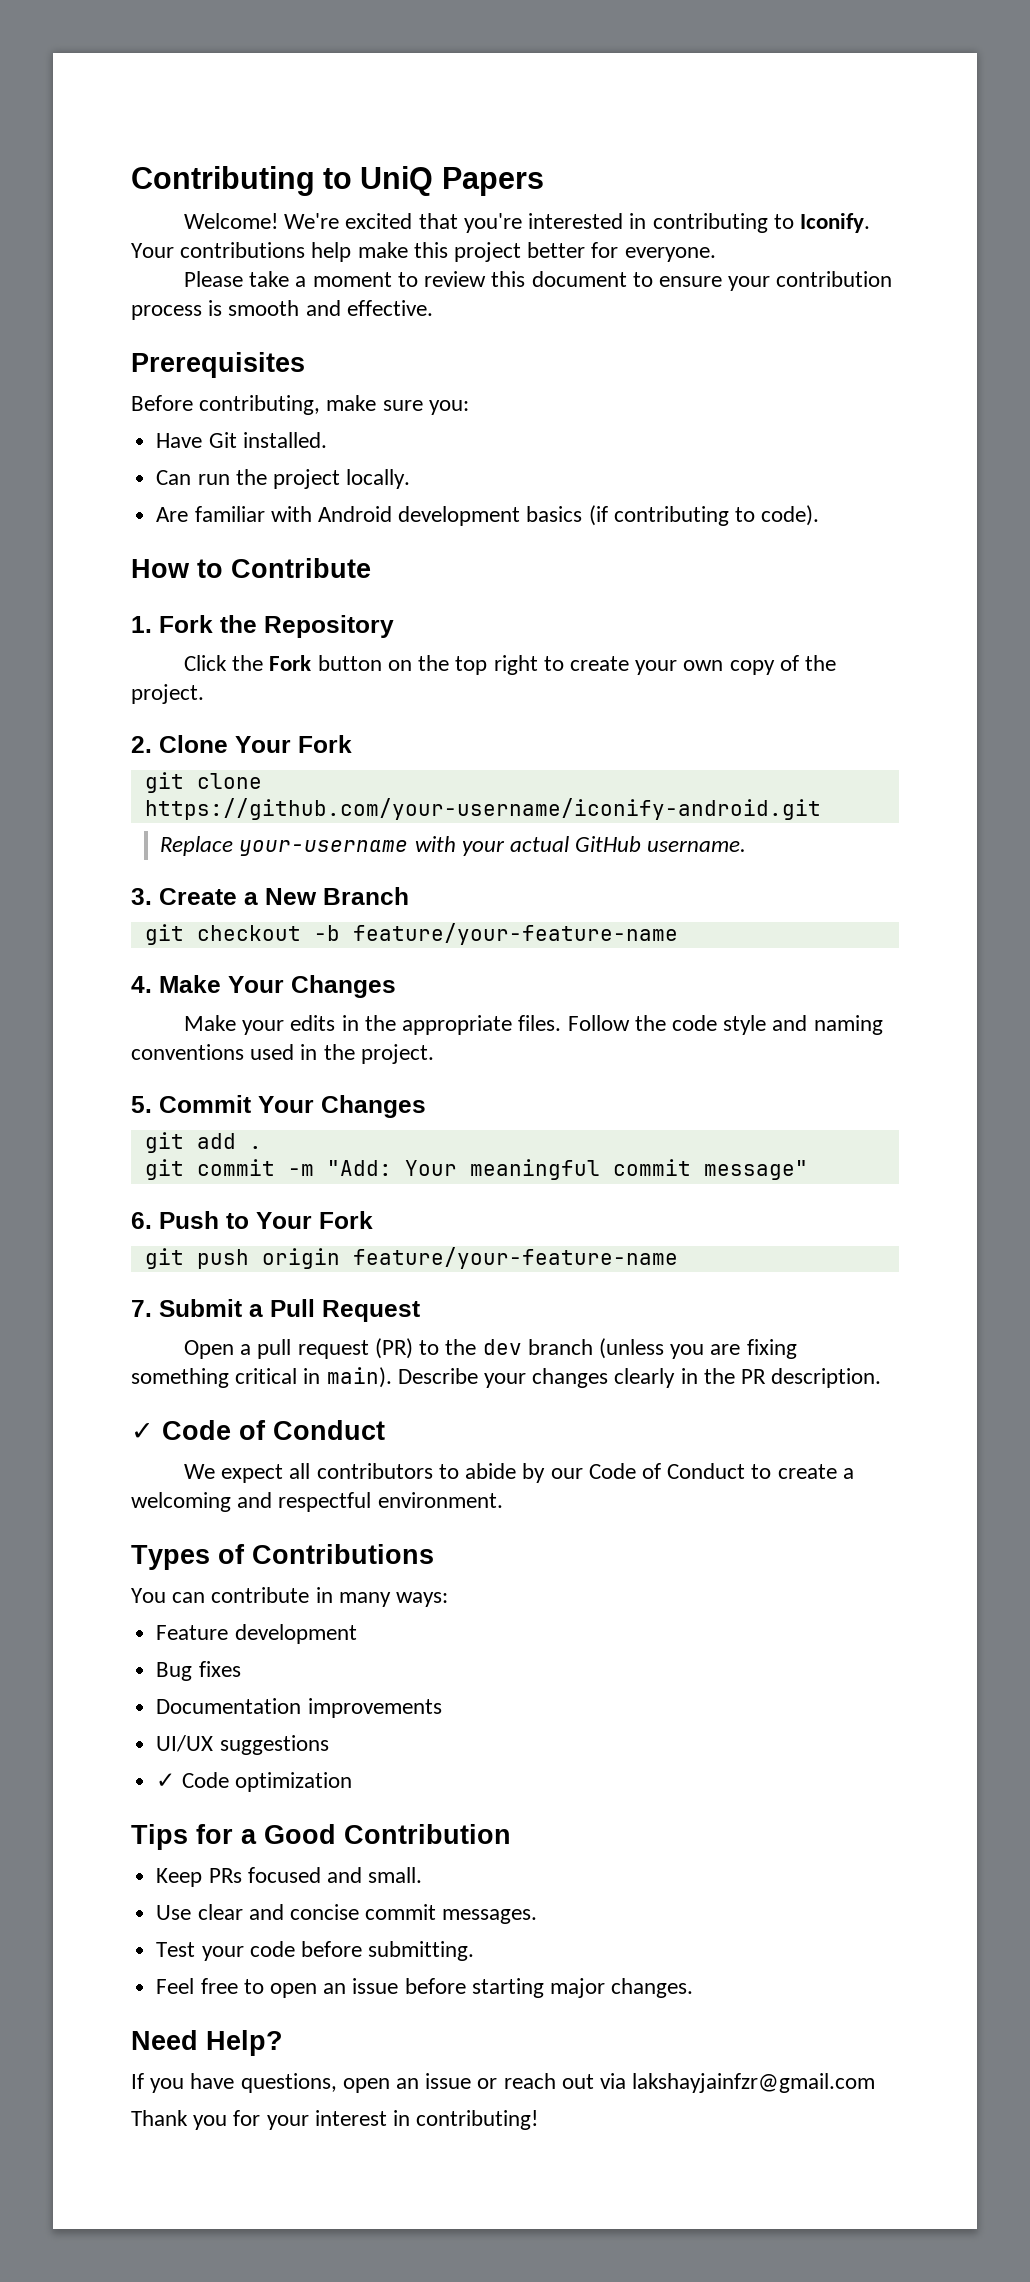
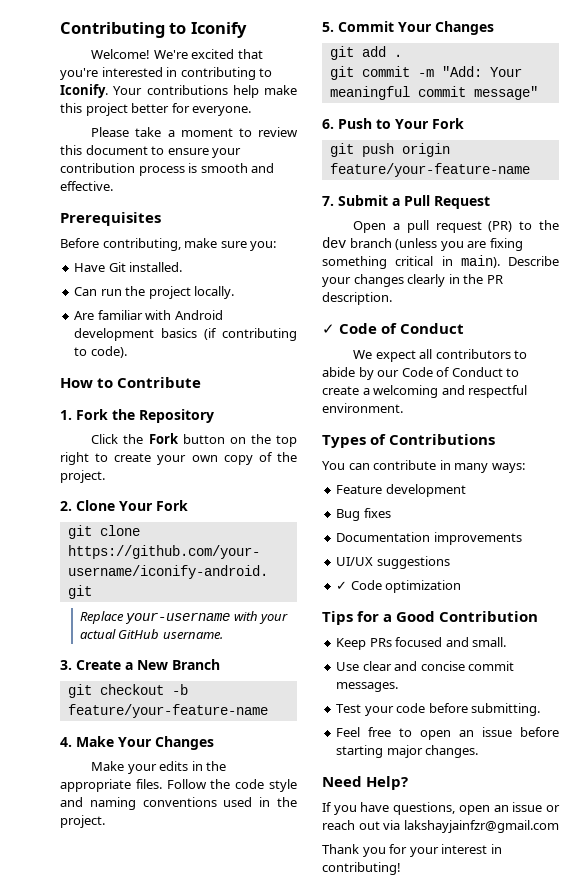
- Contributing to UniQ Papers
+ Contributing to Iconify

